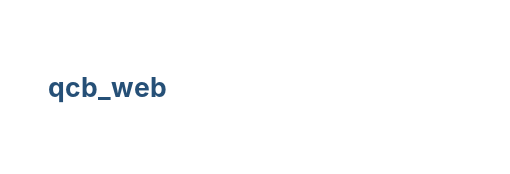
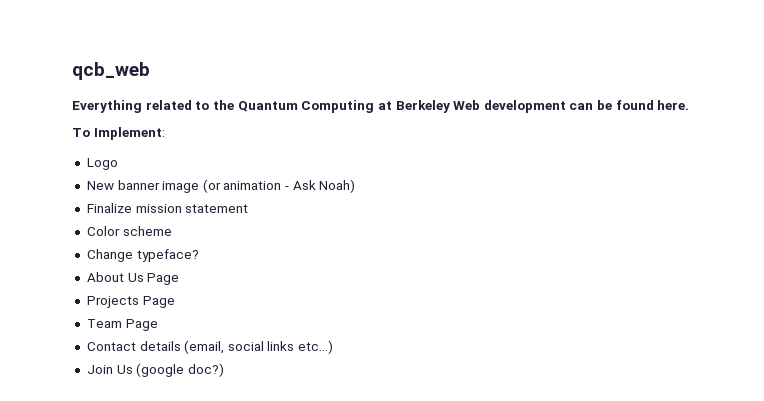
+ Everything related to the Quantum Computing at Berkeley Web development can be found here.
+ To Implement:
+ Logo
+ New banner image (or animation - Ask Noah)
+ Finalize mission statement
+ Color scheme
+ Change typeface?
+ About Us Page
+ Projects Page
+ Team Page
+ Contact details (email, social links etc...)
+ Join Us (google doc?)

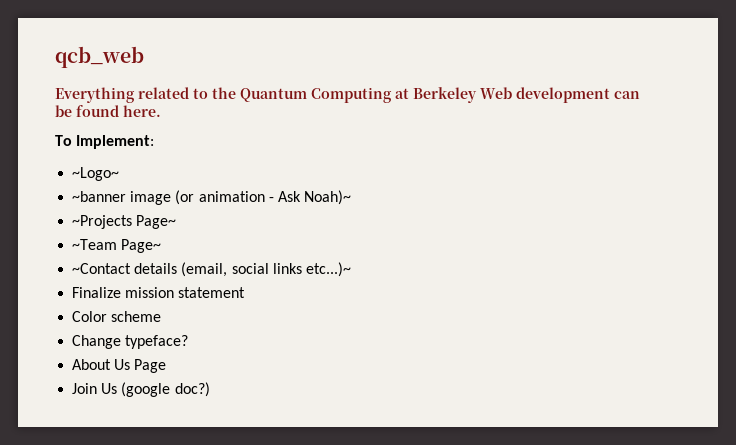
- Logo
- New banner image (or animation - Ask Noah)
+ ~Logo~
+ ~banner image (or animation - Ask Noah)~
+ ~Projects Page~
+ ~Team Page~
+ ~Contact details (email, social links etc...)~
- Projects Page
- Team Page
- Contact details (email, social links etc...)

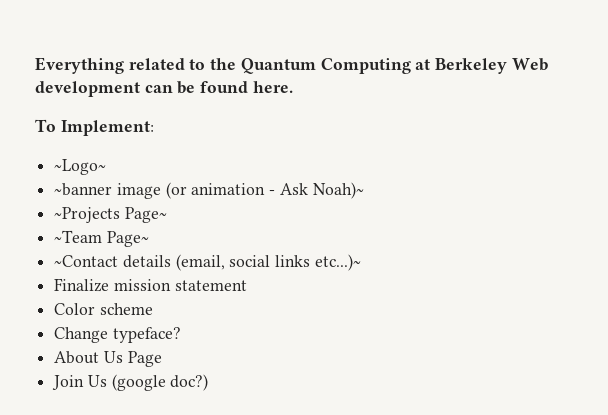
- qcb_web

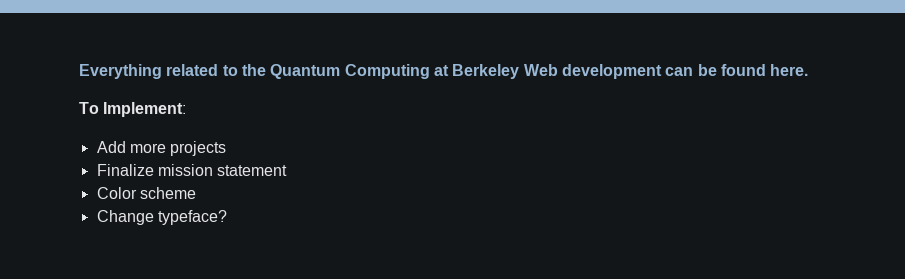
- ~Logo~
- ~banner image (or animation - Ask Noah)~
- ~Projects Page~
- ~Team Page~
- ~Contact details (email, social links etc...)~
+ Add more projects
- About Us Page
- Join Us (google doc?)

